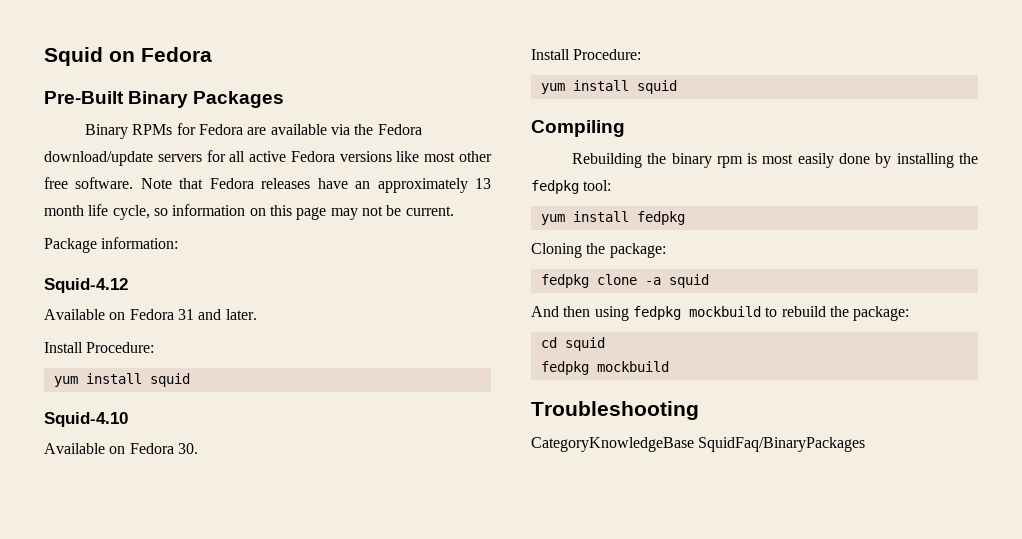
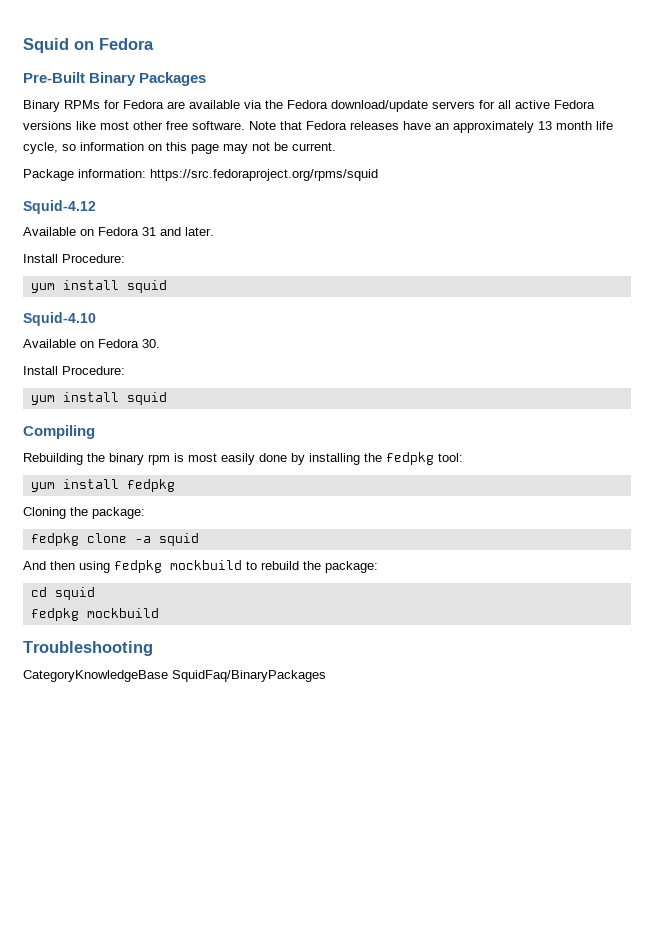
- Package information:
+ Package information: https://src.fedoraproject.org/rpms/squid

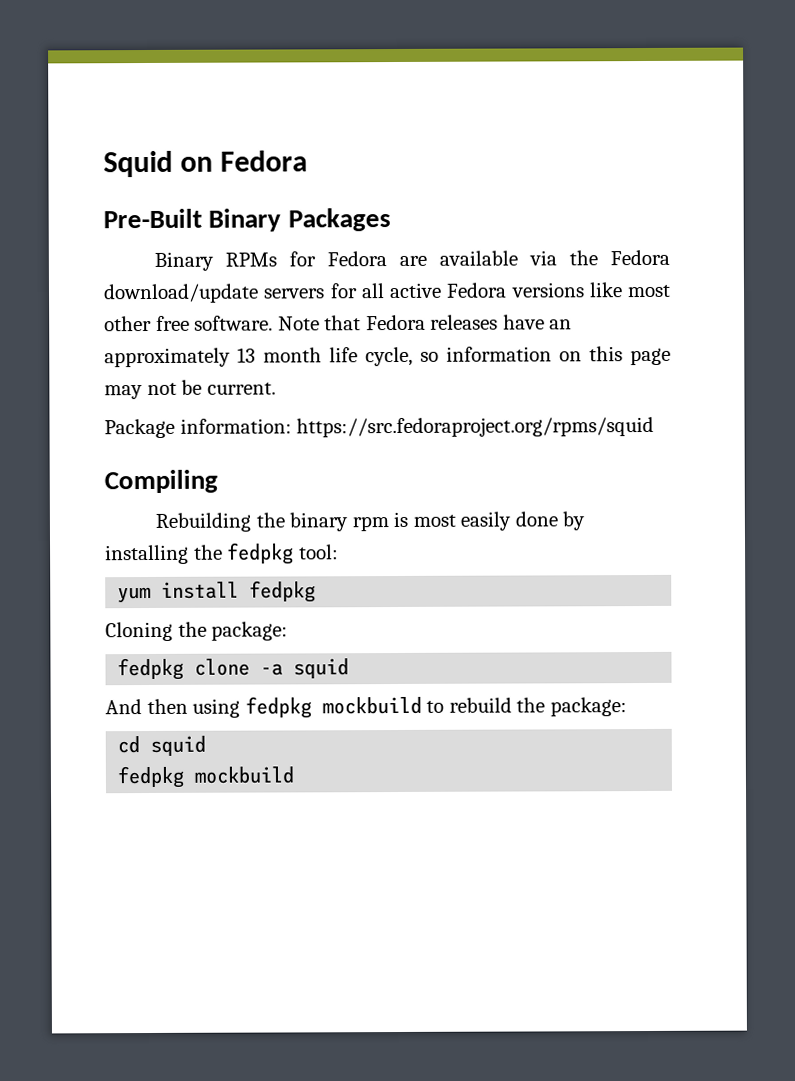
- Squid-4.12
- Available on Fedora 31 and later.
- Install Procedure:
- yum install squid
- Squid-4.10
- Available on Fedora 30.
- Install Procedure:
- yum install squid
- Troubleshooting
- CategoryKnowledgeBase SquidFaq/BinaryPackages

